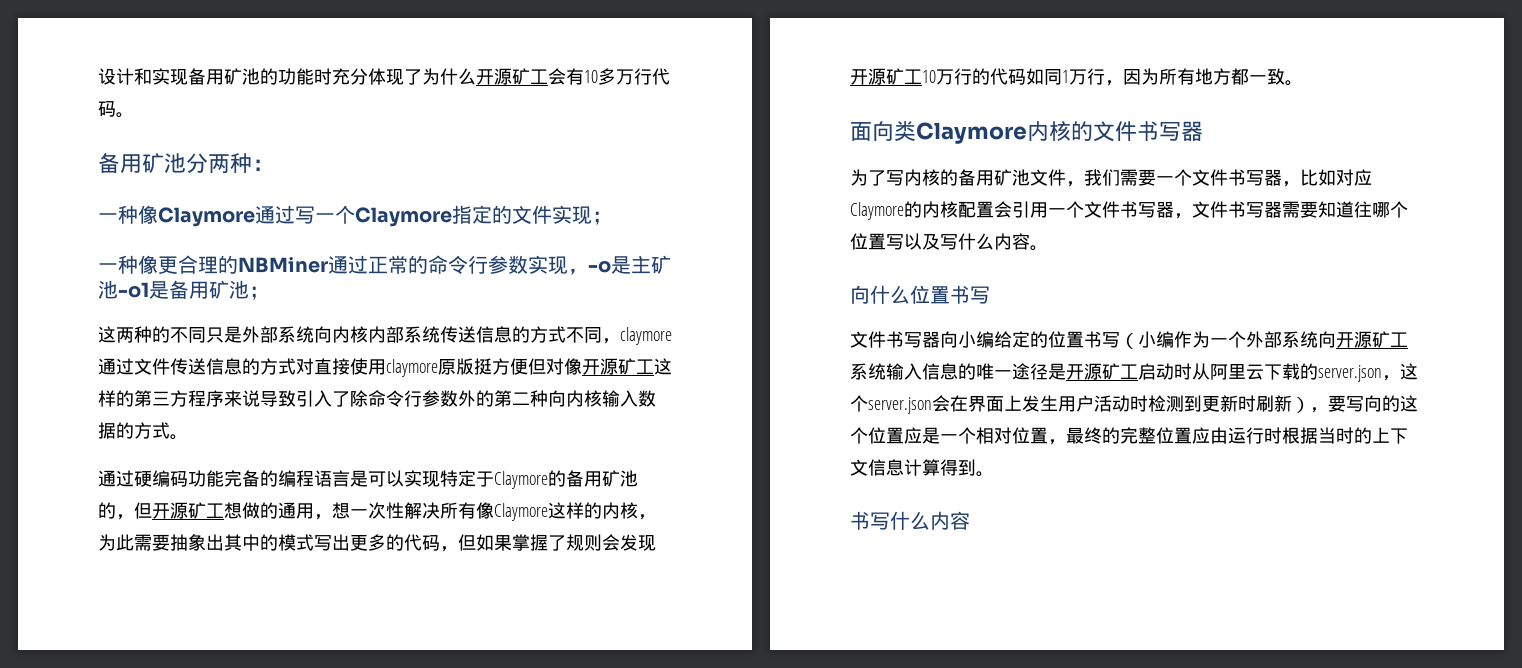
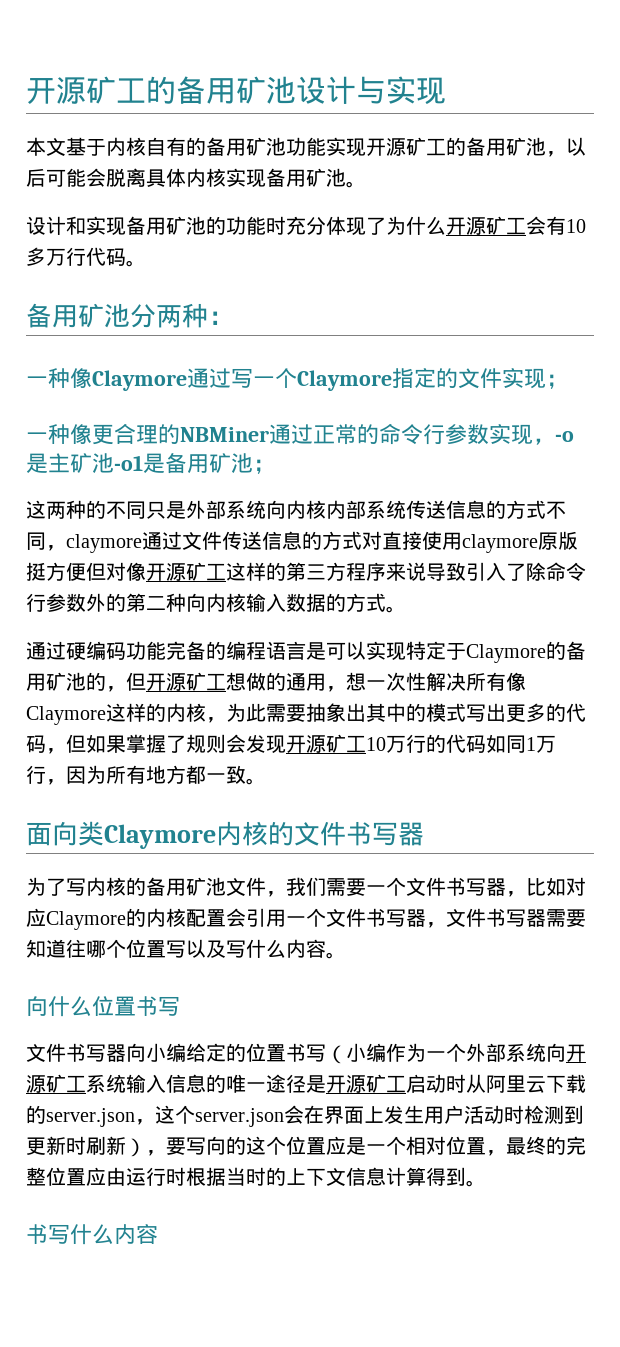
+ 开源矿工的备用矿池设计与实现
+ 本文基于内核自有的备用矿池功能实现开源矿工的备用矿池，以后可能会脱离具体内核实现备用矿池。

